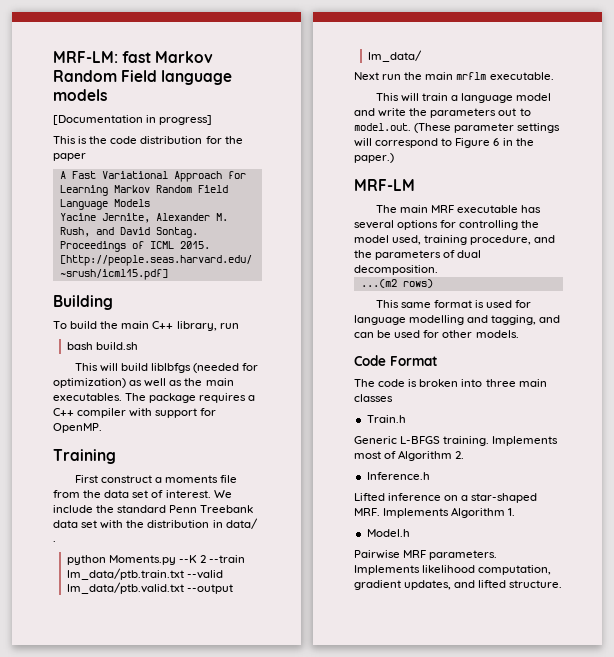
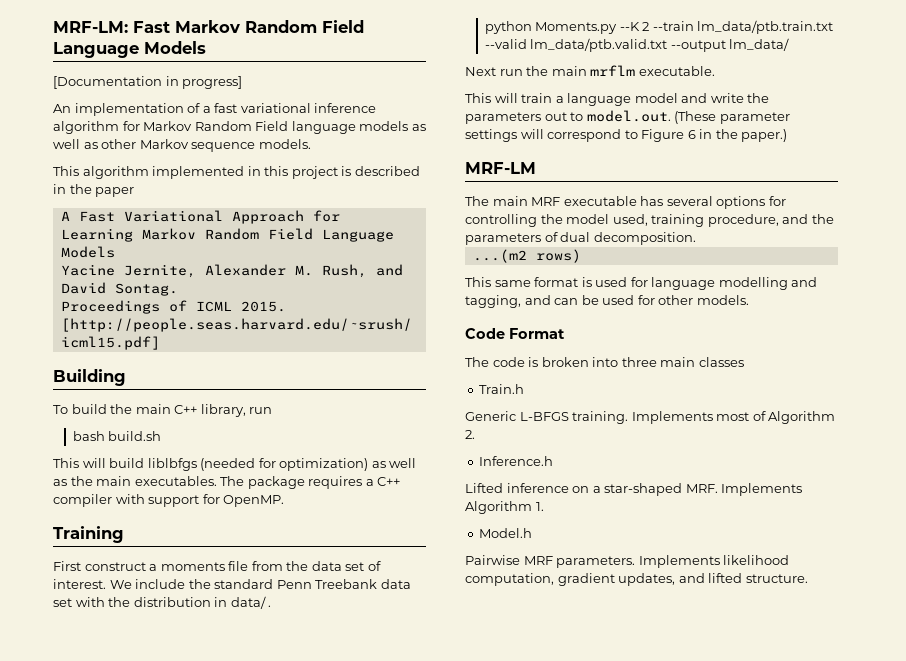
- MRF-LM: fast Markov Random Field language models
+ MRF-LM: Fast Markov Random Field Language Models
  [Documentation in progress]
- This is the code distribution for the paper
+ An implementation of a fast variational inference algorithm for Markov Random Field language models as well as other Markov sequence models.
+ This algorithm implemented in this project is described in the paper

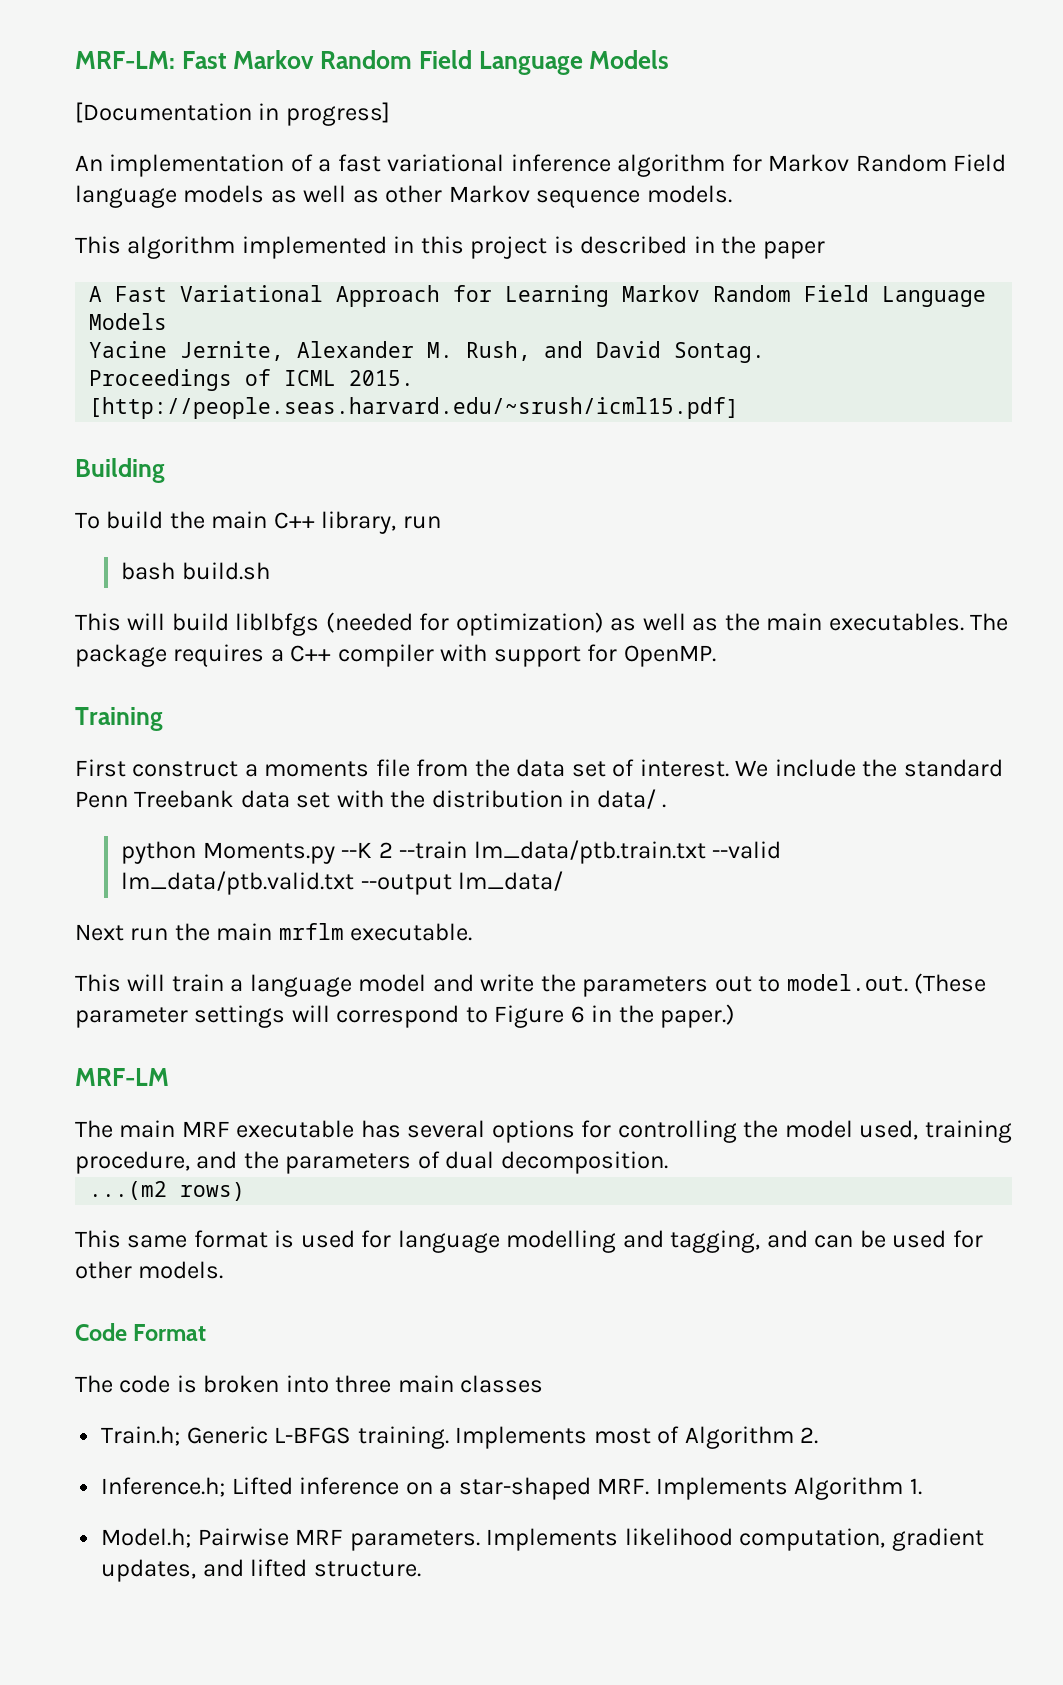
- Train.h
- Generic L-BFGS training.
+ Train.h; Generic L-BFGS training.
- Inference.h
- Lifted inference on a star-shaped MRF. Implements Algorithm 1.
+ Inference.h; Lifted inference on a star-shaped MRF. Implements Algorithm 1.
- Model.h
- Pairwise MRF parameters.
+ Model.h; Pairwise MRF parameters.

